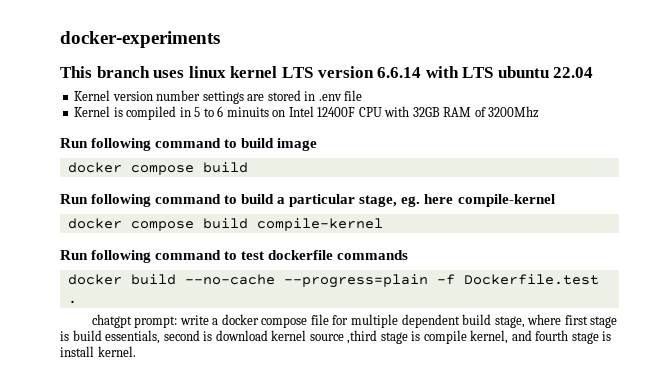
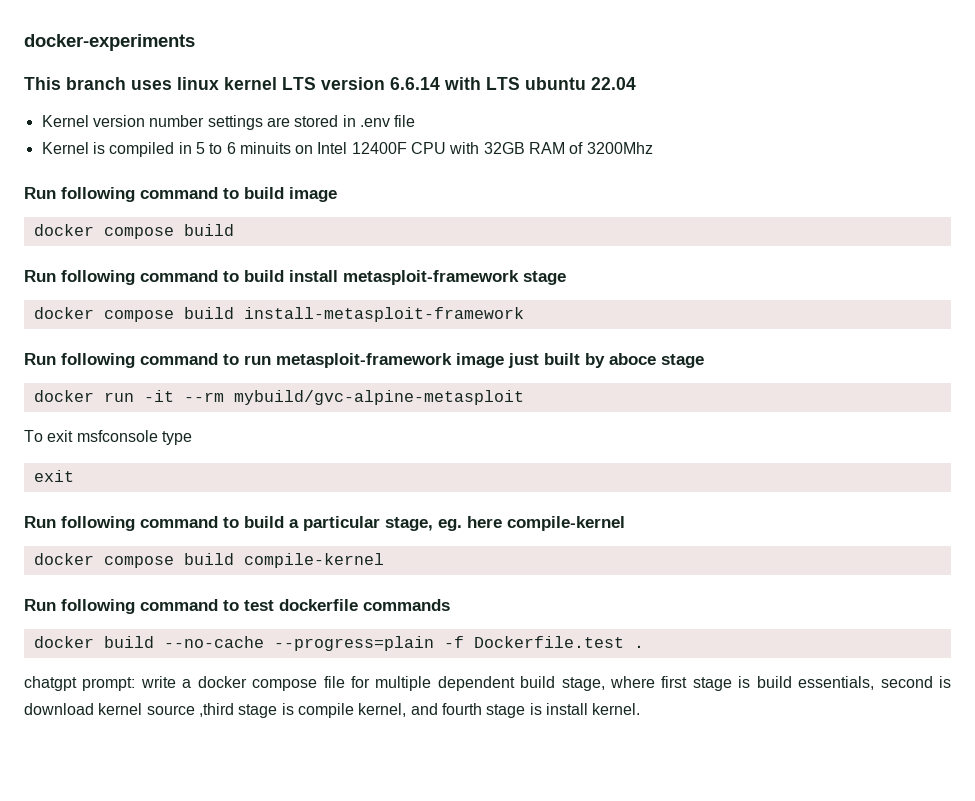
+ Run following command to build install metasploit-framework stage
+ docker compose build install-metasploit-framework
+ Run following command to run metasploit-framework image just built by aboce stage
+ docker run -it --rm mybuild/gvc-alpine-metasploit
+ To exit msfconsole type
+ exit

